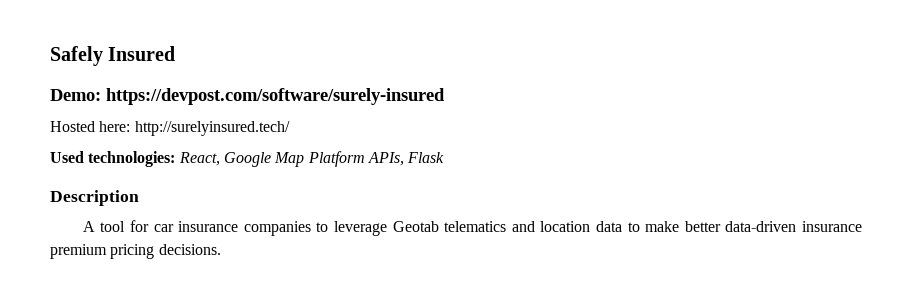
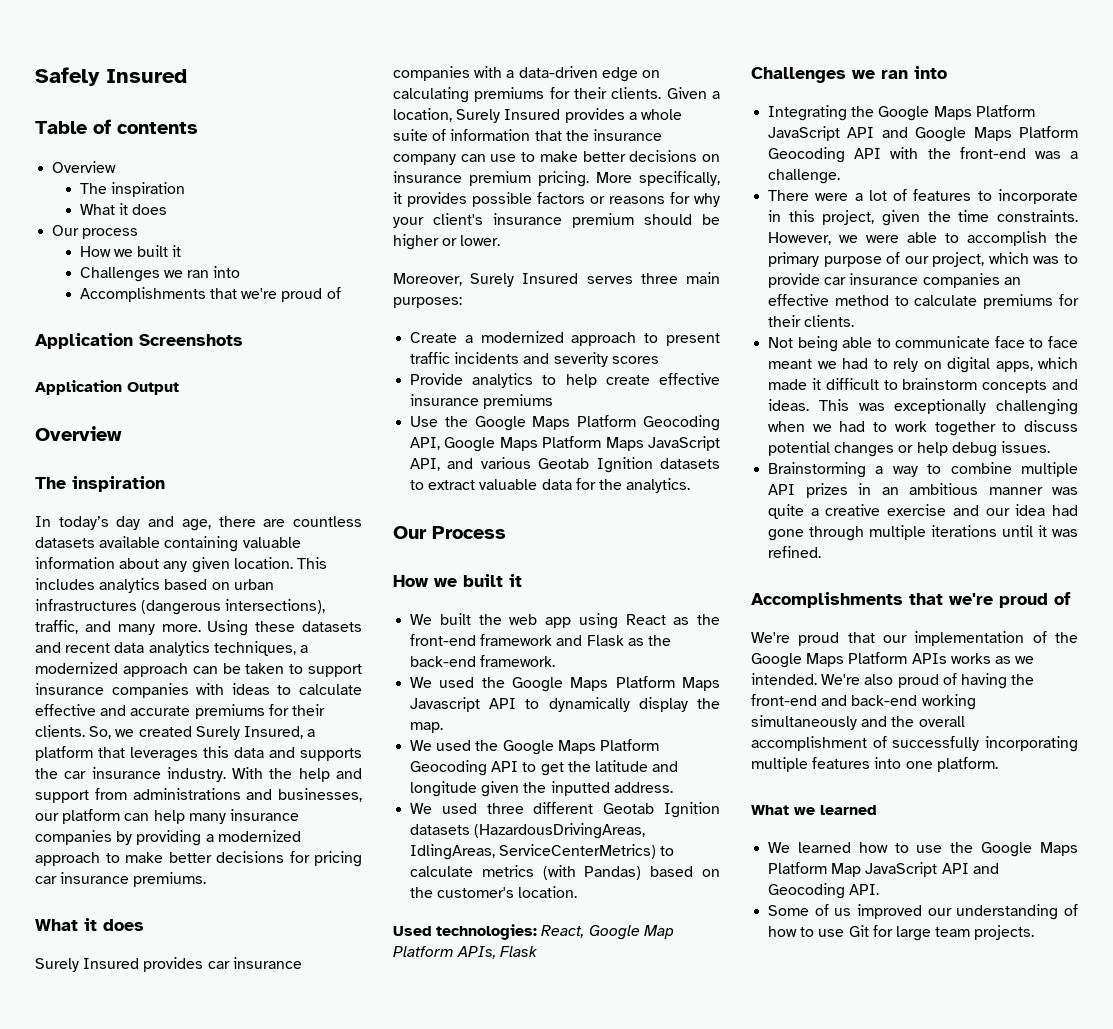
- Demo: https://devpost.com/software/surely-insured
- Hosted here: http://surelyinsured.tech/
+ Table of contents
+ Overview
+ The inspiration
+ What it does
+ Our process
+ How we built it
+ Challenges we ran into
+ Accomplishments that we're proud of
+ Application Screenshots
+ Application Output
+ Overview
+ The inspiration
+ In today’s day and age, there are countless datasets available containing valuable information about any given location. This includes analytics based on urban infrastructures (dangerous intersections), traffic, and many more. Using these datasets and recent data analytics techniques, a modernized approach can be taken to support insurance companies with ideas to calculate effective and accurate premiums for their clients. So, we created Surely Insured, a platform that leverages this data and supports the car insurance industry. With the help and support from administrations and businesses, our platform can help many insurance companies by providing a modernized approach to make better decisions for pricing car insurance premiums.
+ What it does
+ Surely Insured provides car insurance companies with a data-driven edge on calculating premiums for their clients. Given a location, Surely Insured provides a whole suite of information that the insurance company can use to make better decisions on insurance premium pricing. More specifically, it provides possible factors or reasons for why your client's insurance premium should be higher or lower.
+ Moreover, Surely Insured serves three main purposes:
+ Create a modernized approach to present traffic incidents and severity scores
+ Provide analytics to help create effective insurance premiums
+ Use the Google Maps Platform Geocoding API, Google Maps Platform Maps JavaScript API, and various Geotab Ignition datasets to extract valuable data for the analytics.
+ Our Process
+ How we built it
+ We built the web app using React as the front-end framework and Flask as the back-end framework.
+ We used the Google Maps Platform Maps Javascript API to dynamically display the map.
+ We used the Google Maps Platform Geocoding API to get the latitude and longitude given the inputted address.
+ We used three different Geotab Ignition datasets (HazardousDrivingAreas, IdlingAreas, ServiceCenterMetrics) to calculate metrics (with Pandas) based on the customer's location.
  Used technologies: React, Google Map Platform APIs, Flask
- Description
- A tool for car insurance companies to leverage Geotab telematics and location data to make better data-driven insurance premium pricing decisions.
+ Challenges we ran into
+ Integrating the Google Maps Platform JavaScript API and Google Maps Platform Geocoding API with the front-end was a challenge.
+ There were a lot of features to incorporate in this project, given the time constraints. However, we were able to accomplish the primary purpose of our project, which was to provide car insurance companies an effective method to calculate premiums for their clients.
+ Not being able to communicate face to face meant we had to rely on digital apps, which made it difficult to brainstorm concepts and ideas. This was exceptionally challenging when we had to work together to discuss potential changes or help debug issues.
+ Brainstorming a way to combine multiple API prizes in an ambitious manner was quite a creative exercise and our idea had gone through multiple iterations until it was refined.
+ Accomplishments that we're proud of
+ We're proud that our implementation of the Google Maps Platform APIs works as we intended. We're also proud of having the front-end and back-end working simultaneously and the overall accomplishment of successfully incorporating multiple features into one platform.
+ What we learned
+ We learned how to use the Google Maps Platform Map JavaScript API and Geocoding API.
+ Some of us improved our understanding of how to use Git for large team projects.

